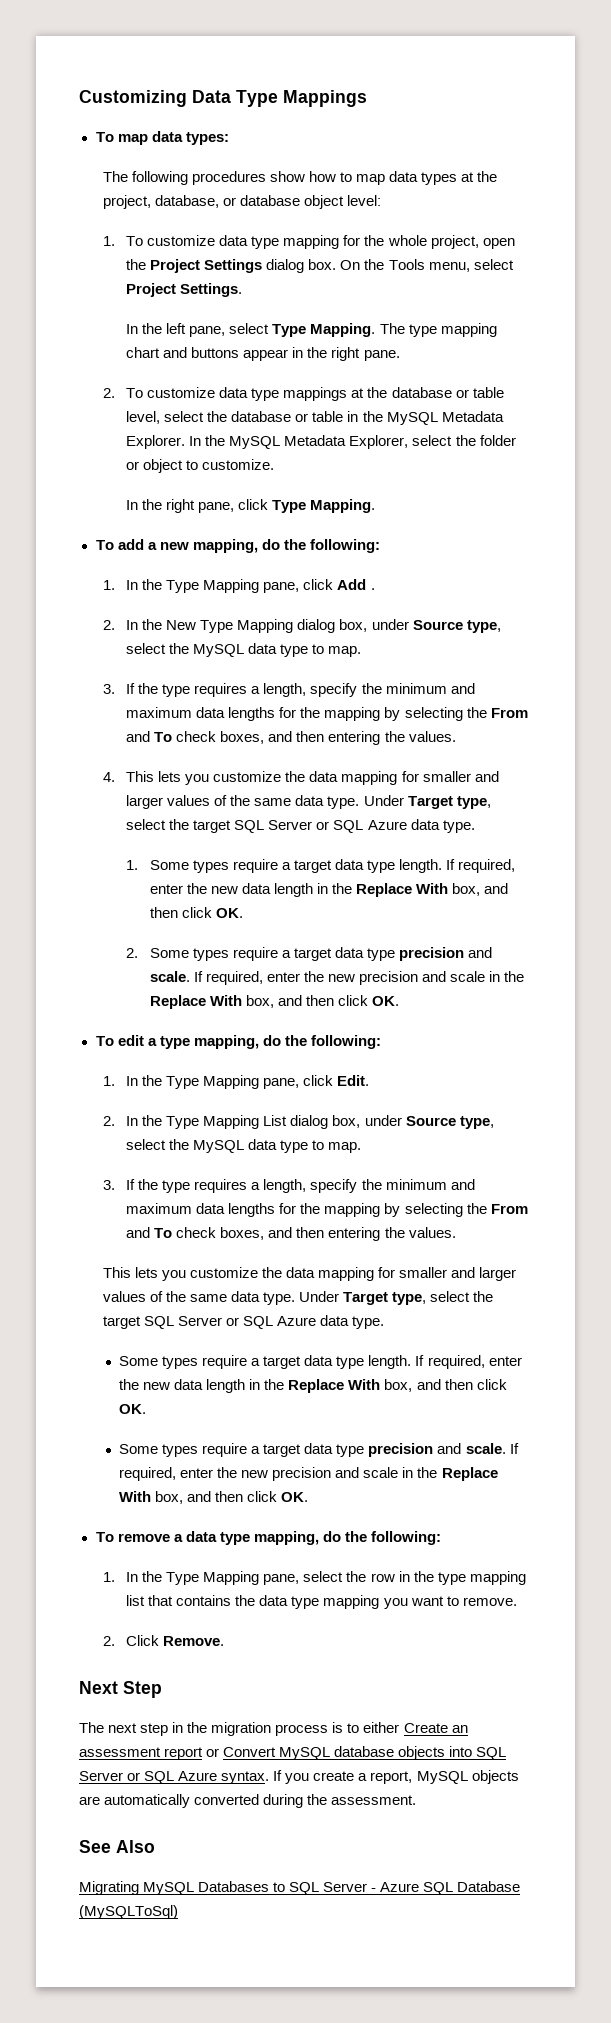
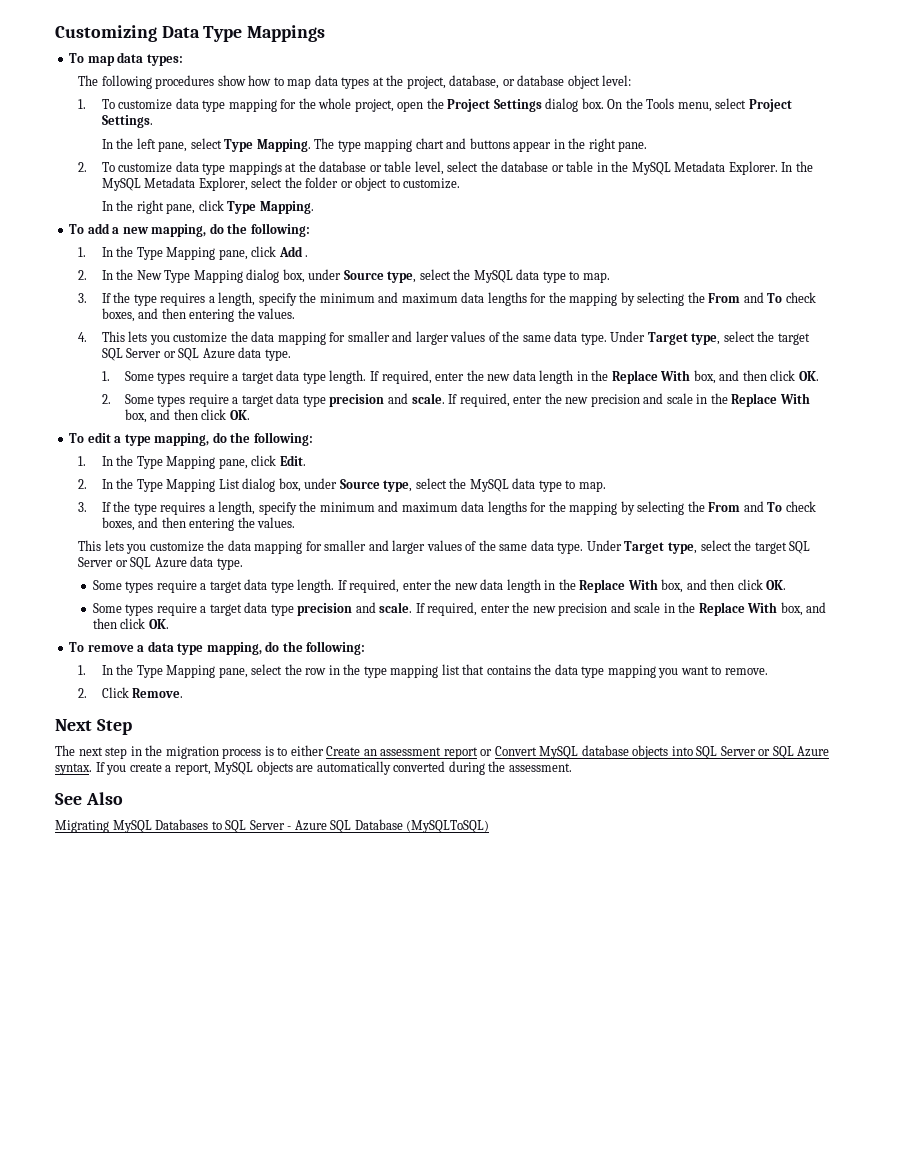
- Migrating MySQL Databases to SQL Server - Azure SQL Database (MySQLToSql)
+ Migrating MySQL Databases to SQL Server - Azure SQL Database (MySQLToSQL)

